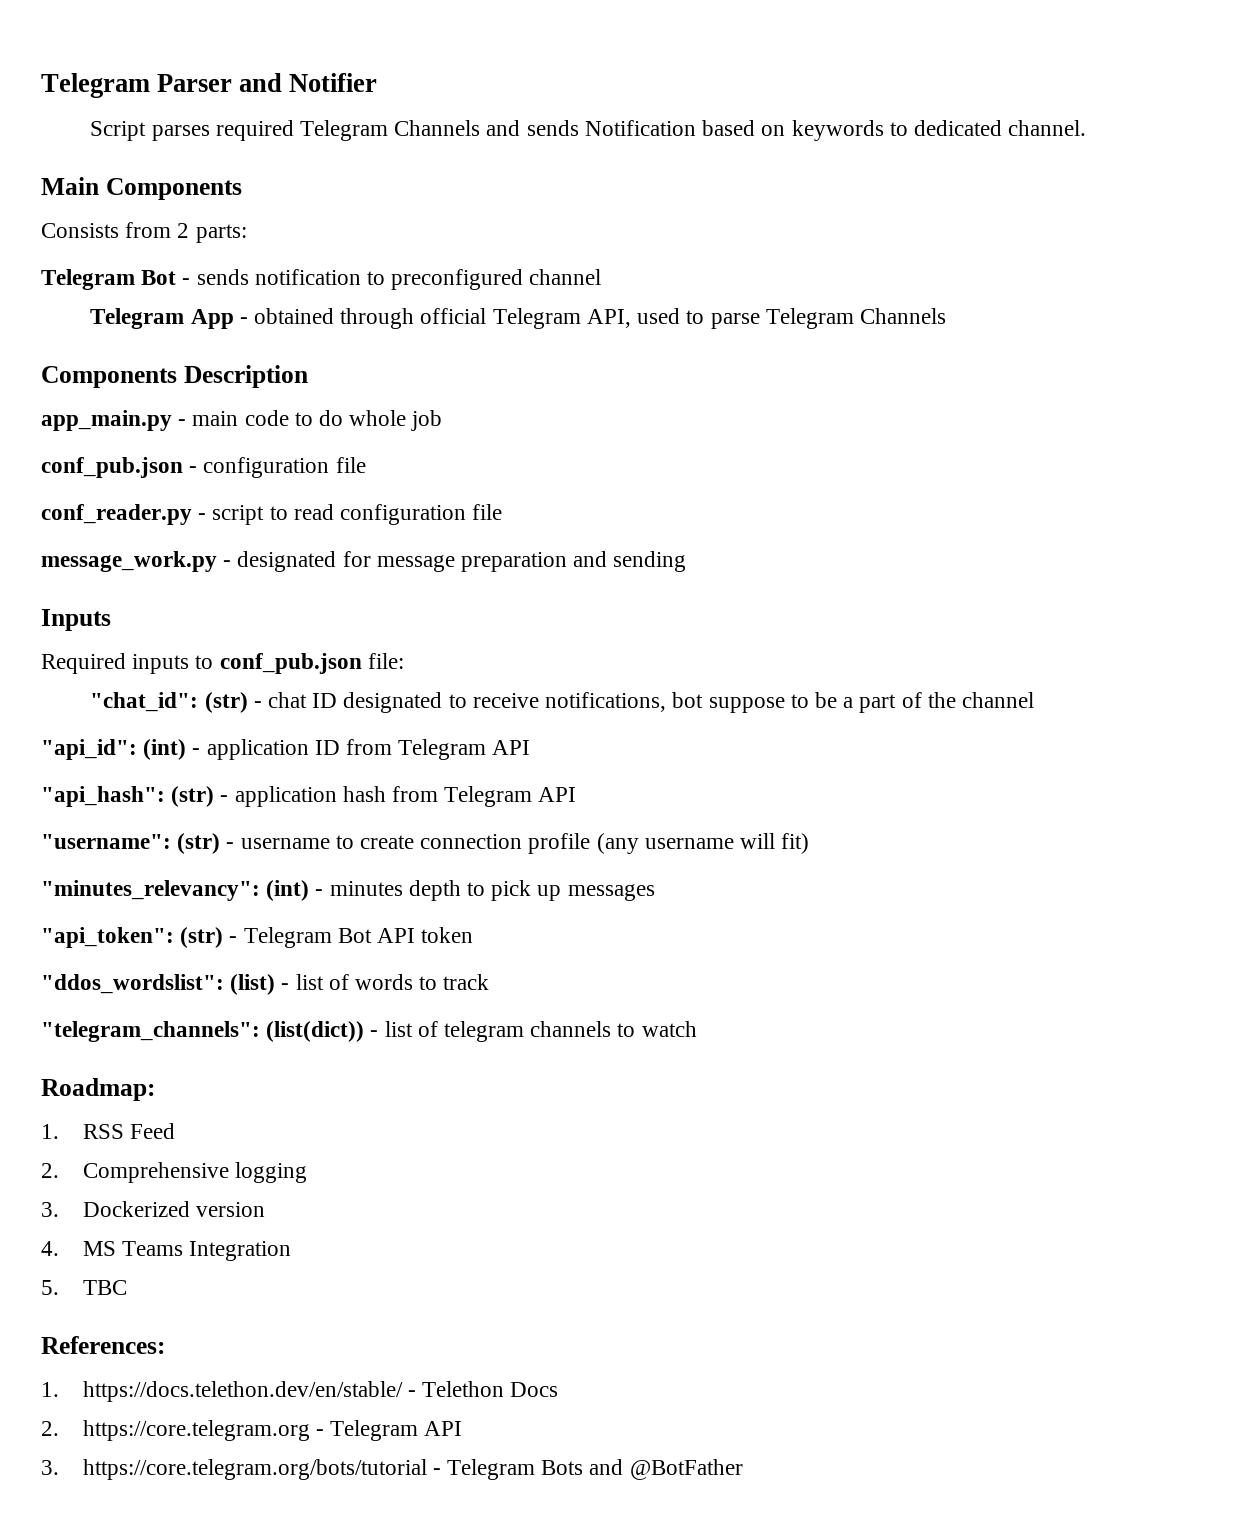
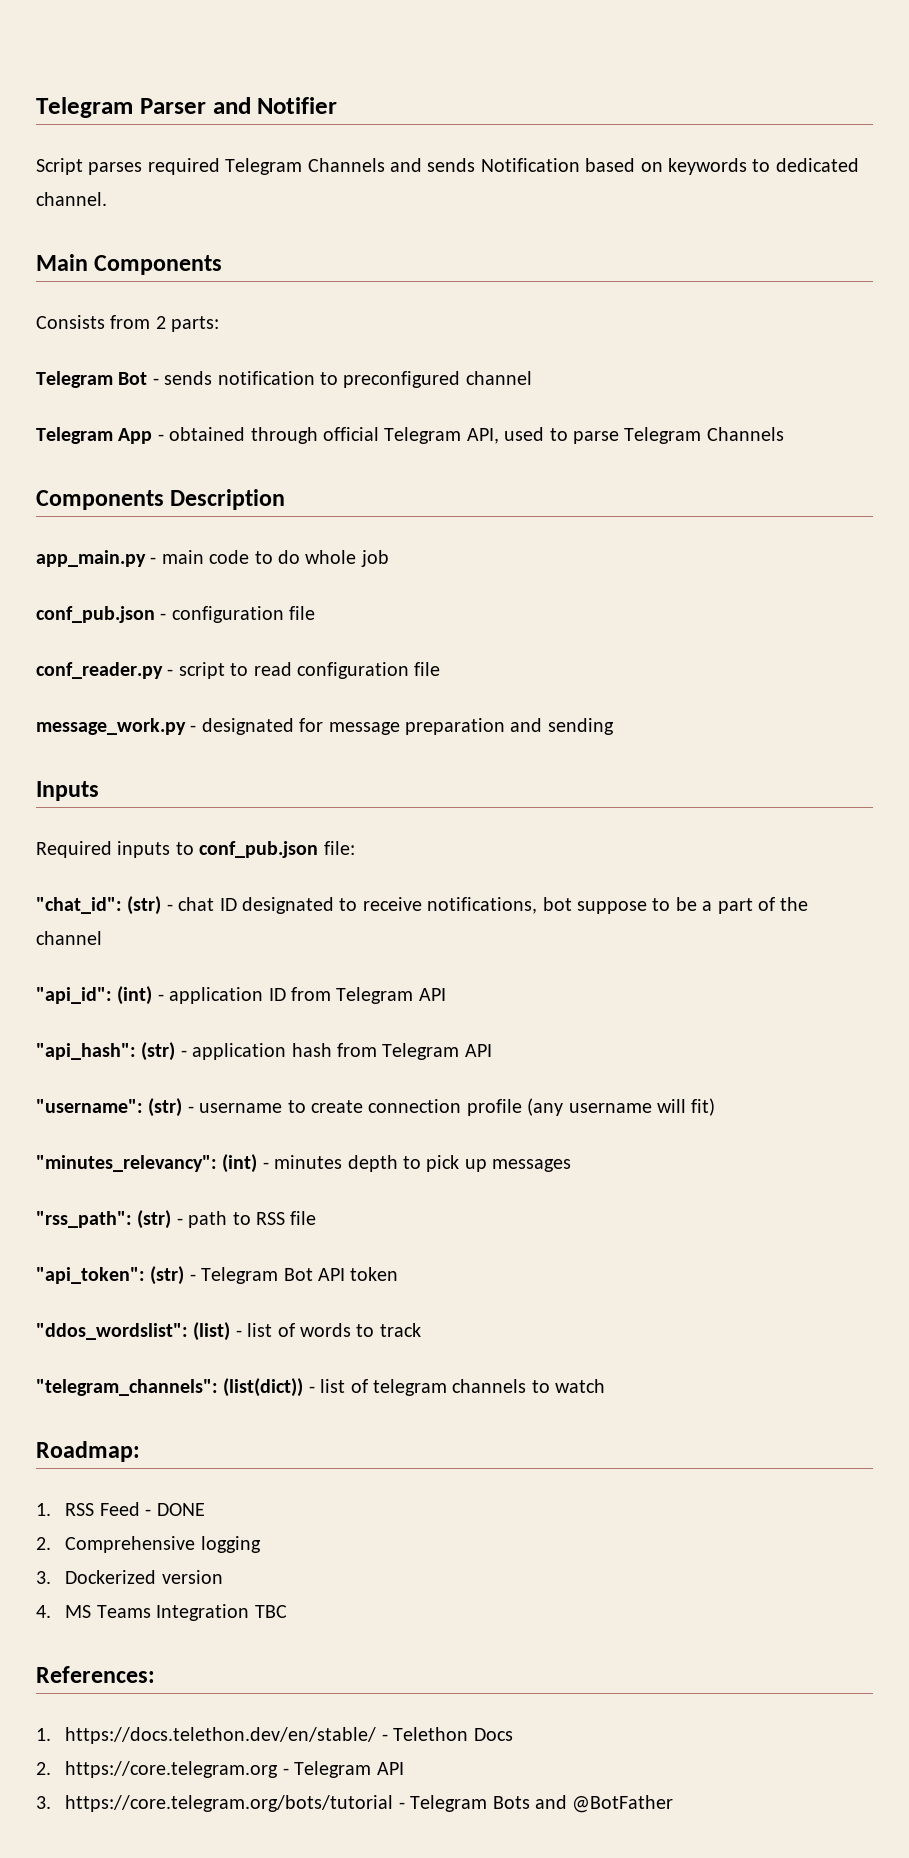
+ "rss_path": (str) - path to RSS file
- 1. RSS Feed
+ 1. RSS Feed - DONE
- 4. MS Teams Integration
- 5. TBC
+ 4. MS Teams Integration TBC

